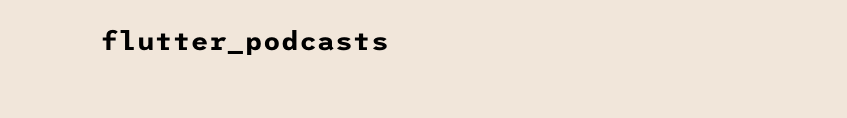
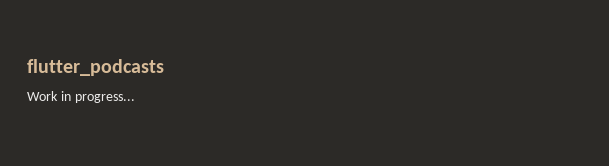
+ Work in progress...

